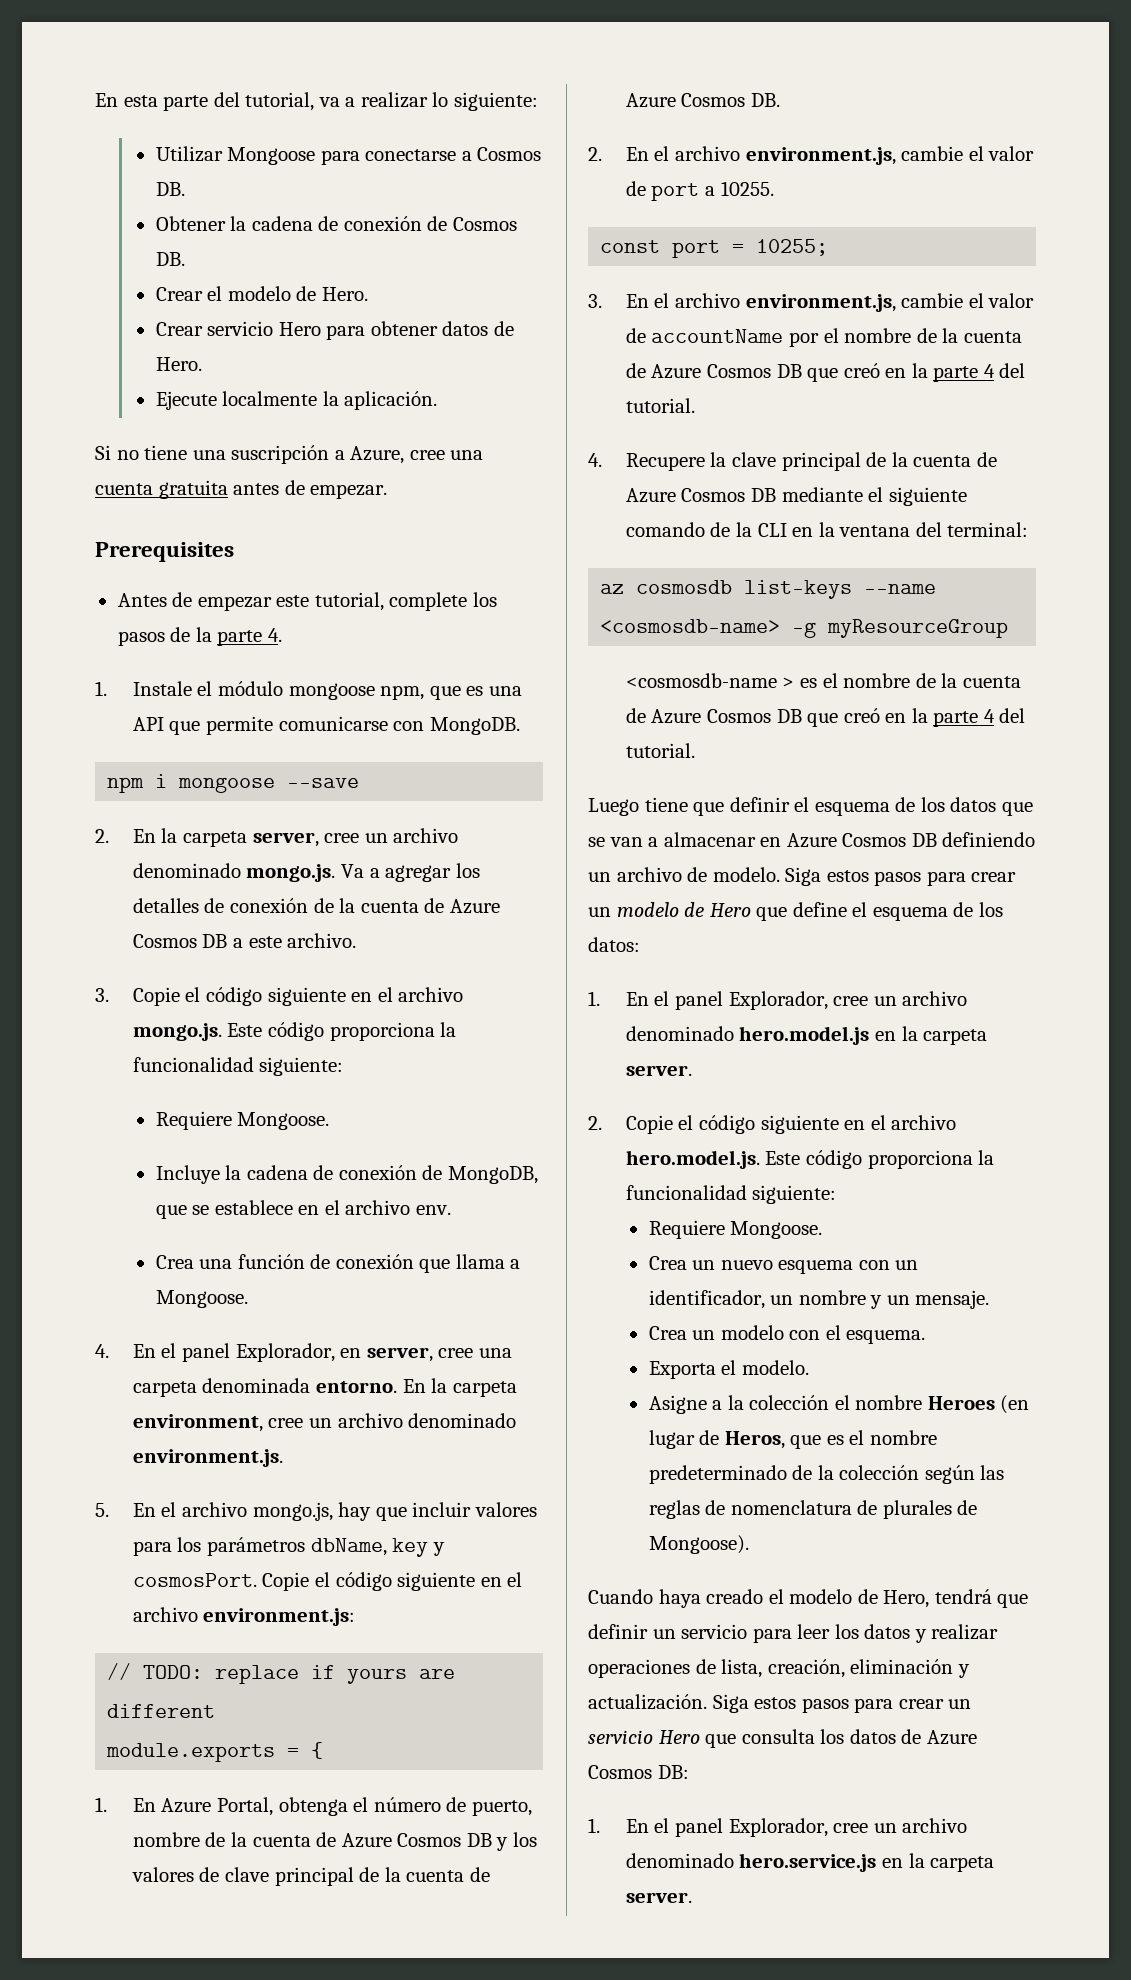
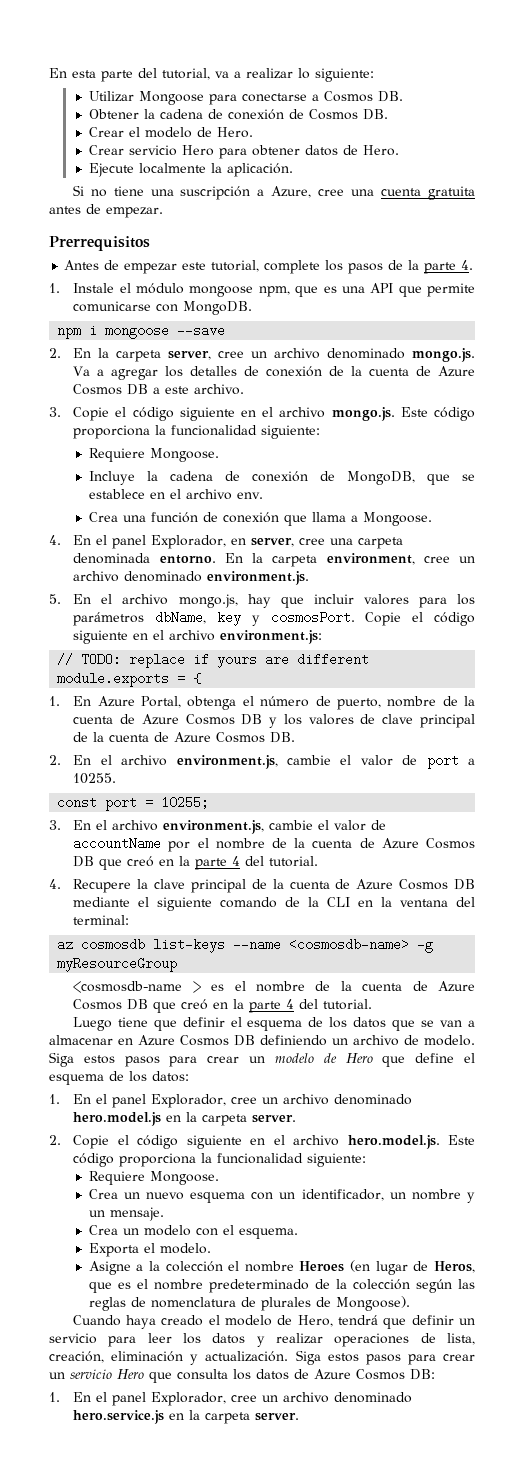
- Prerequisites
+ Prerrequisitos

